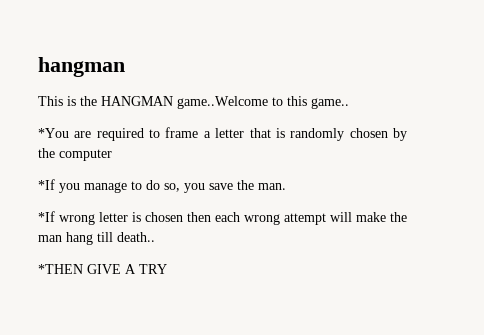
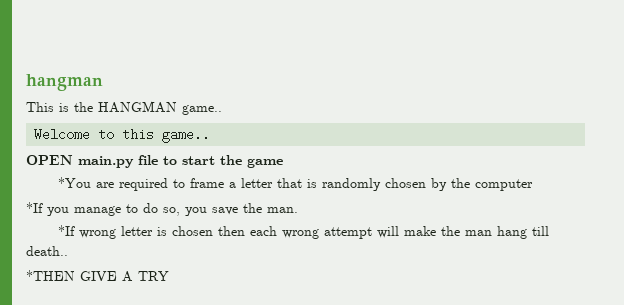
- This is the HANGMAN game..Welcome to this game..
+ This is the HANGMAN game..
+ Welcome to this game..
+ OPEN main.py file to start the game

